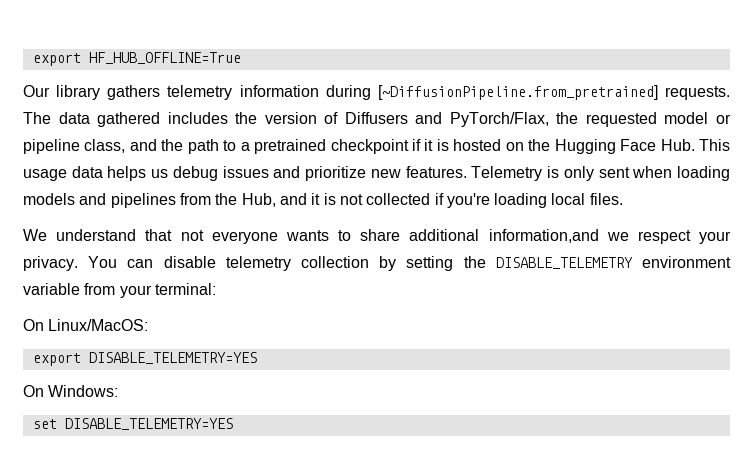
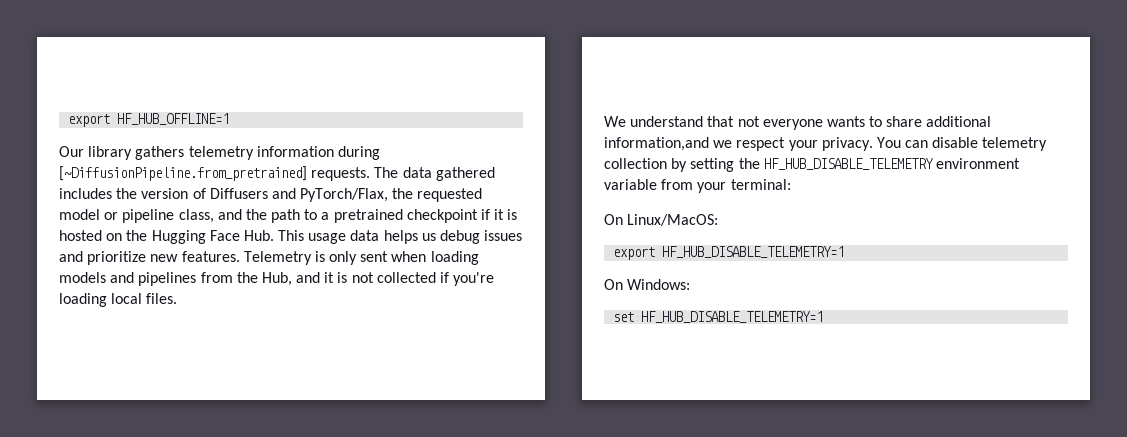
- export HF_HUB_OFFLINE=True
+ export HF_HUB_OFFLINE=1
- You can disable telemetry collection by setting the DISABLE_TELEMETRY environment variable from your terminal:
+ You can disable telemetry collection by setting the HF_HUB_DISABLE_TELEMETRY environment variable from your terminal:
- export DISABLE_TELEMETRY=YES
+ export HF_HUB_DISABLE_TELEMETRY=1
- set DISABLE_TELEMETRY=YES
+ set HF_HUB_DISABLE_TELEMETRY=1

